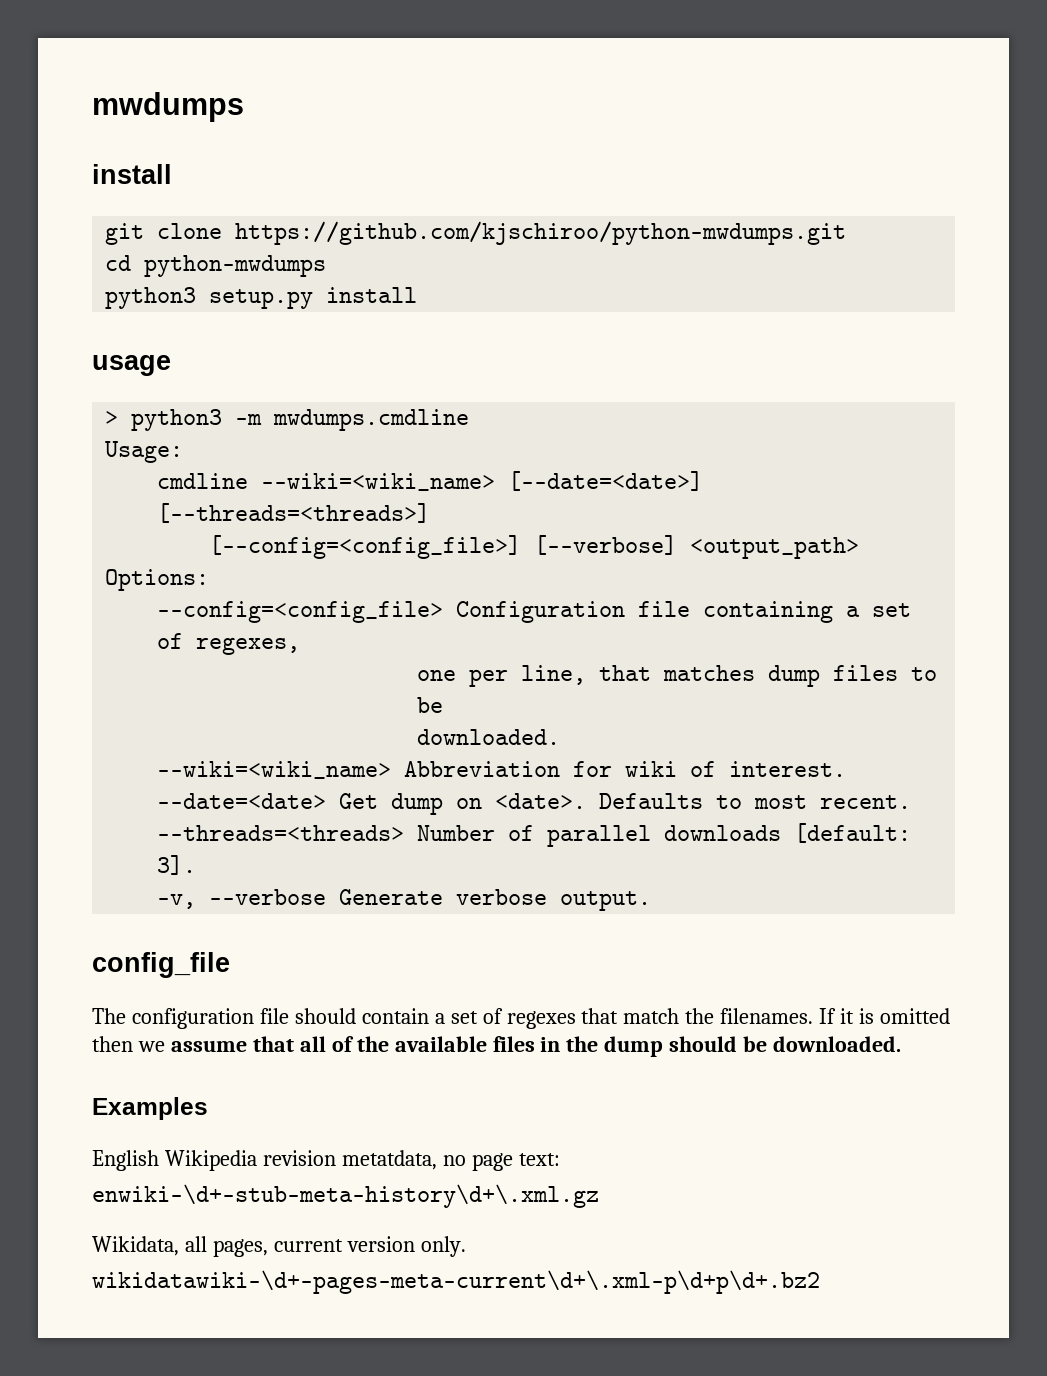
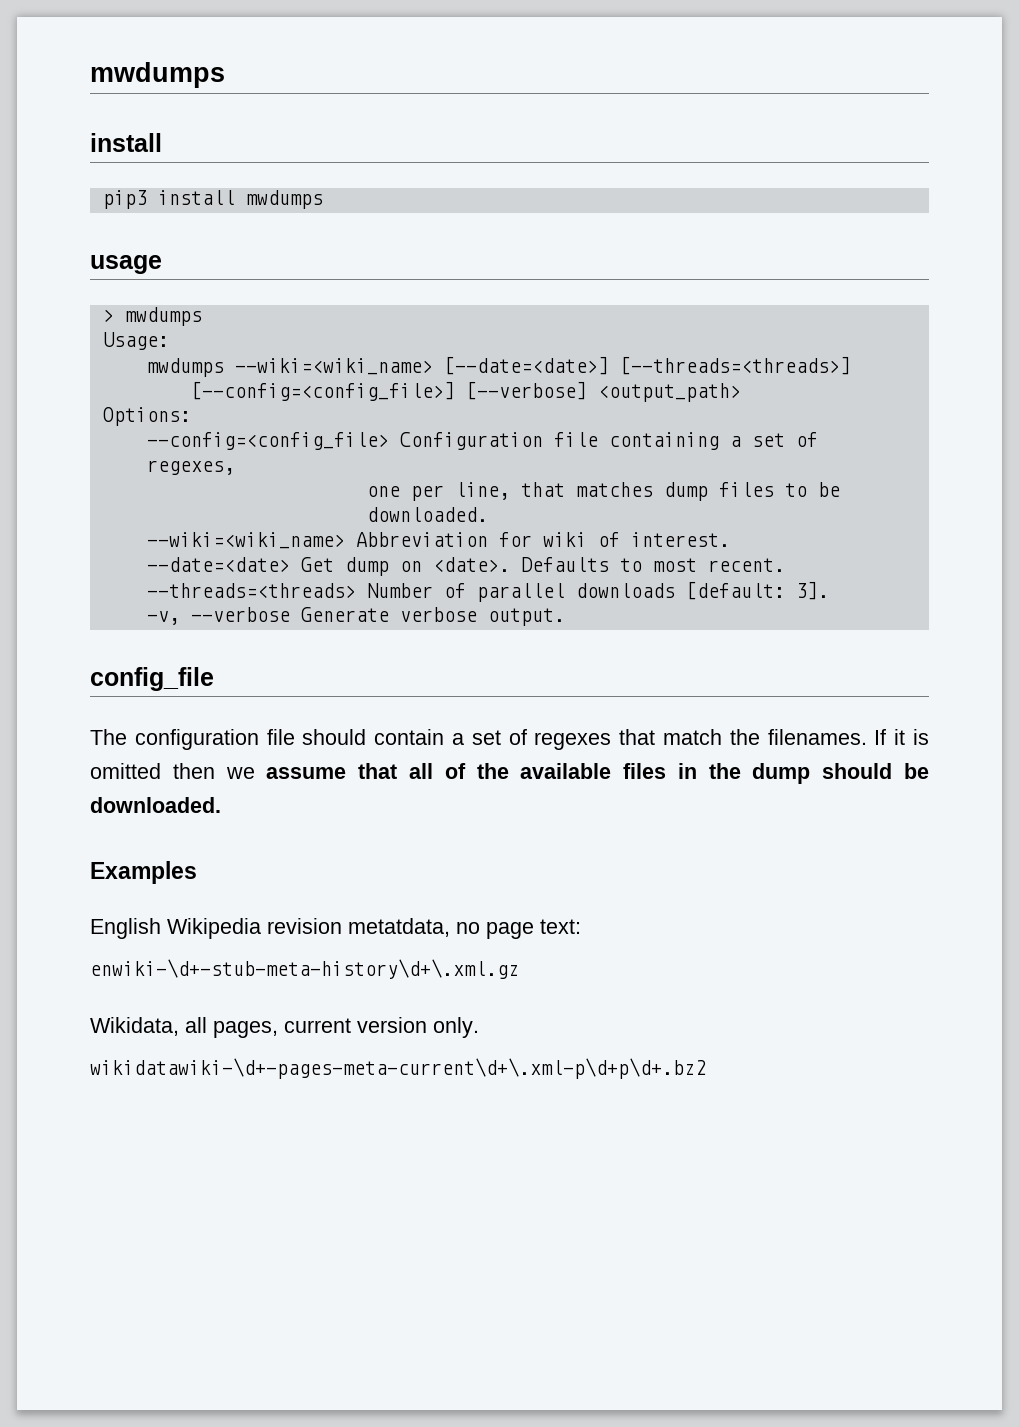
- git clone https://github.com/kjschiroo/python-mwdumps.git
- cd python-mwdumps
- python3 setup.py install
+ pip3 install mwdumps
- > python3 -m mwdumps.cmdline
+ > mwdumps
- cmdline --wiki=<wiki_name> [--date=<date>] [--threads=<threads>]
+ mwdumps --wiki=<wiki_name> [--date=<date>] [--threads=<threads>]

